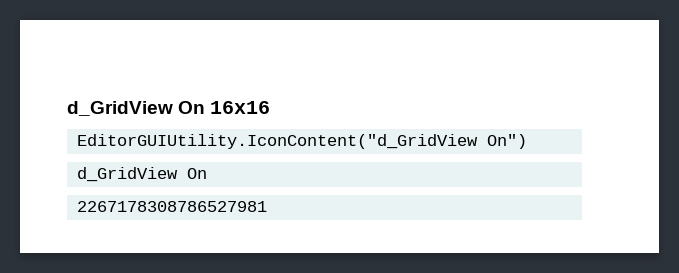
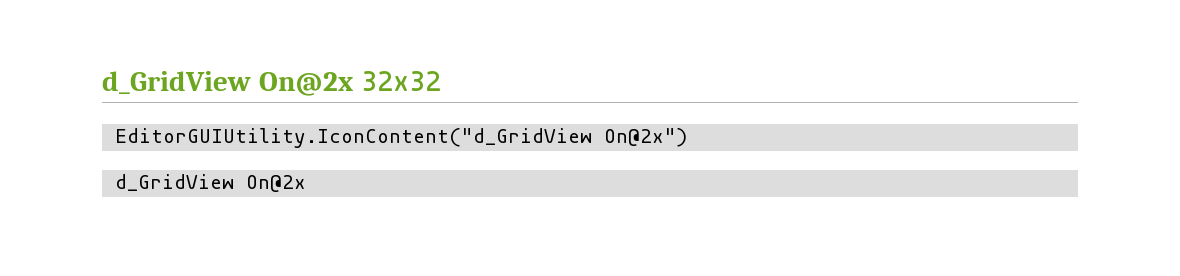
- d_GridView On 16x16
+ d_GridView On@2x 32x32
- EditorGUIUtility.IconContent("d_GridView On")
- d_GridView On
- 2267178308786527981
+ EditorGUIUtility.IconContent("d_GridView On@2x")
+ d_GridView On@2x

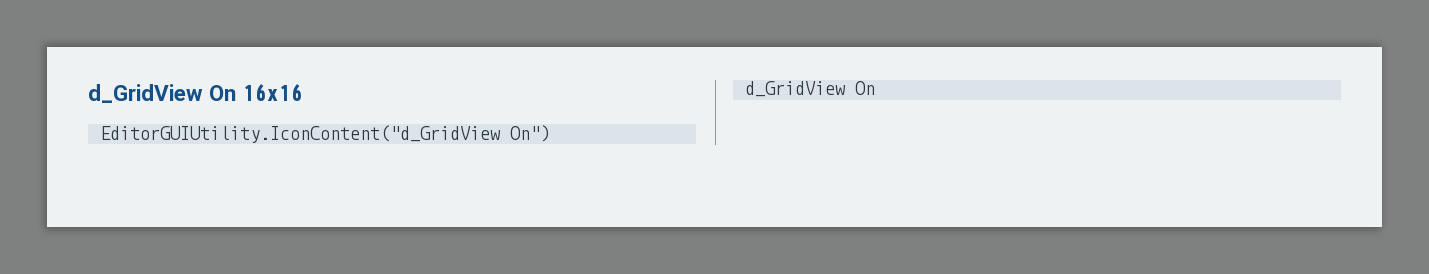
- d_GridView On@2x 32x32
+ d_GridView On 16x16
- EditorGUIUtility.IconContent("d_GridView On@2x")
- d_GridView On@2x
+ EditorGUIUtility.IconContent("d_GridView On")
+ d_GridView On

